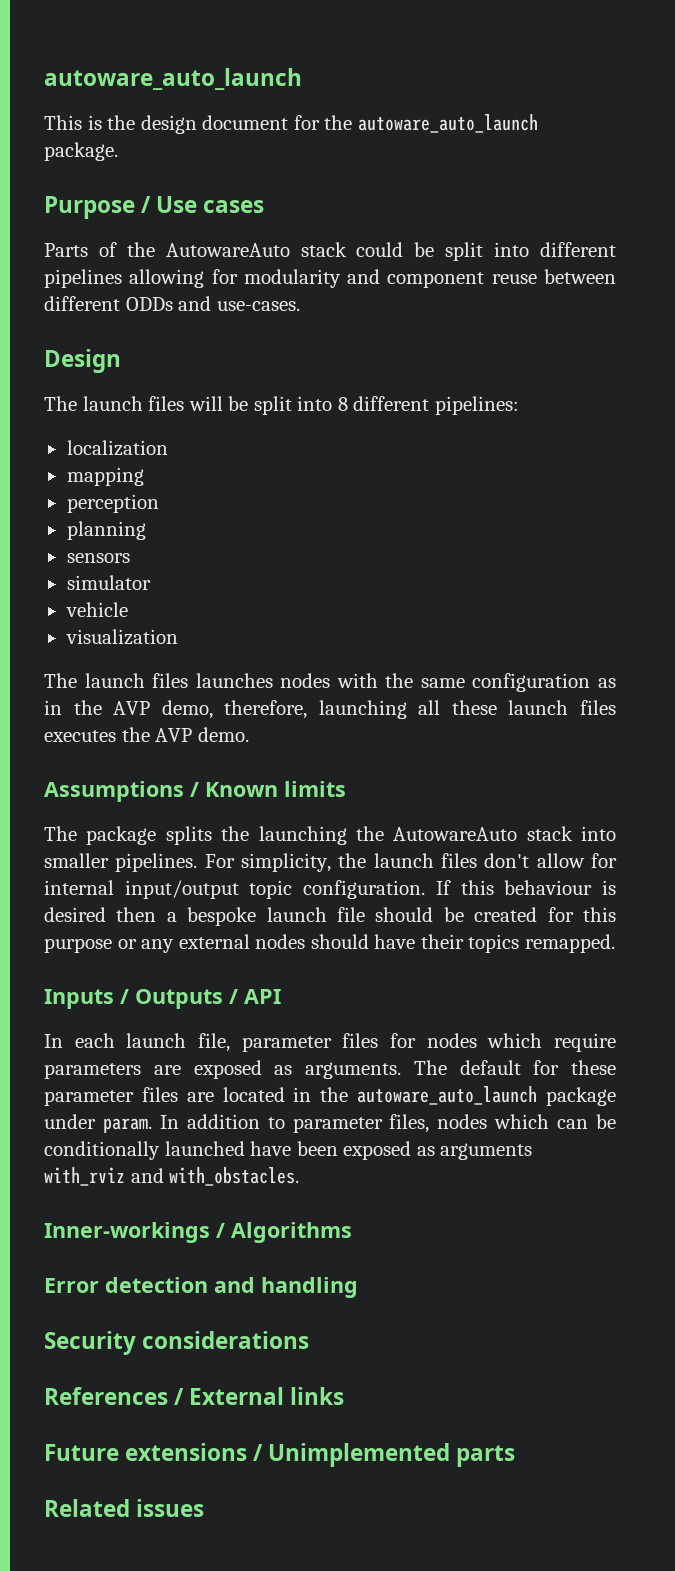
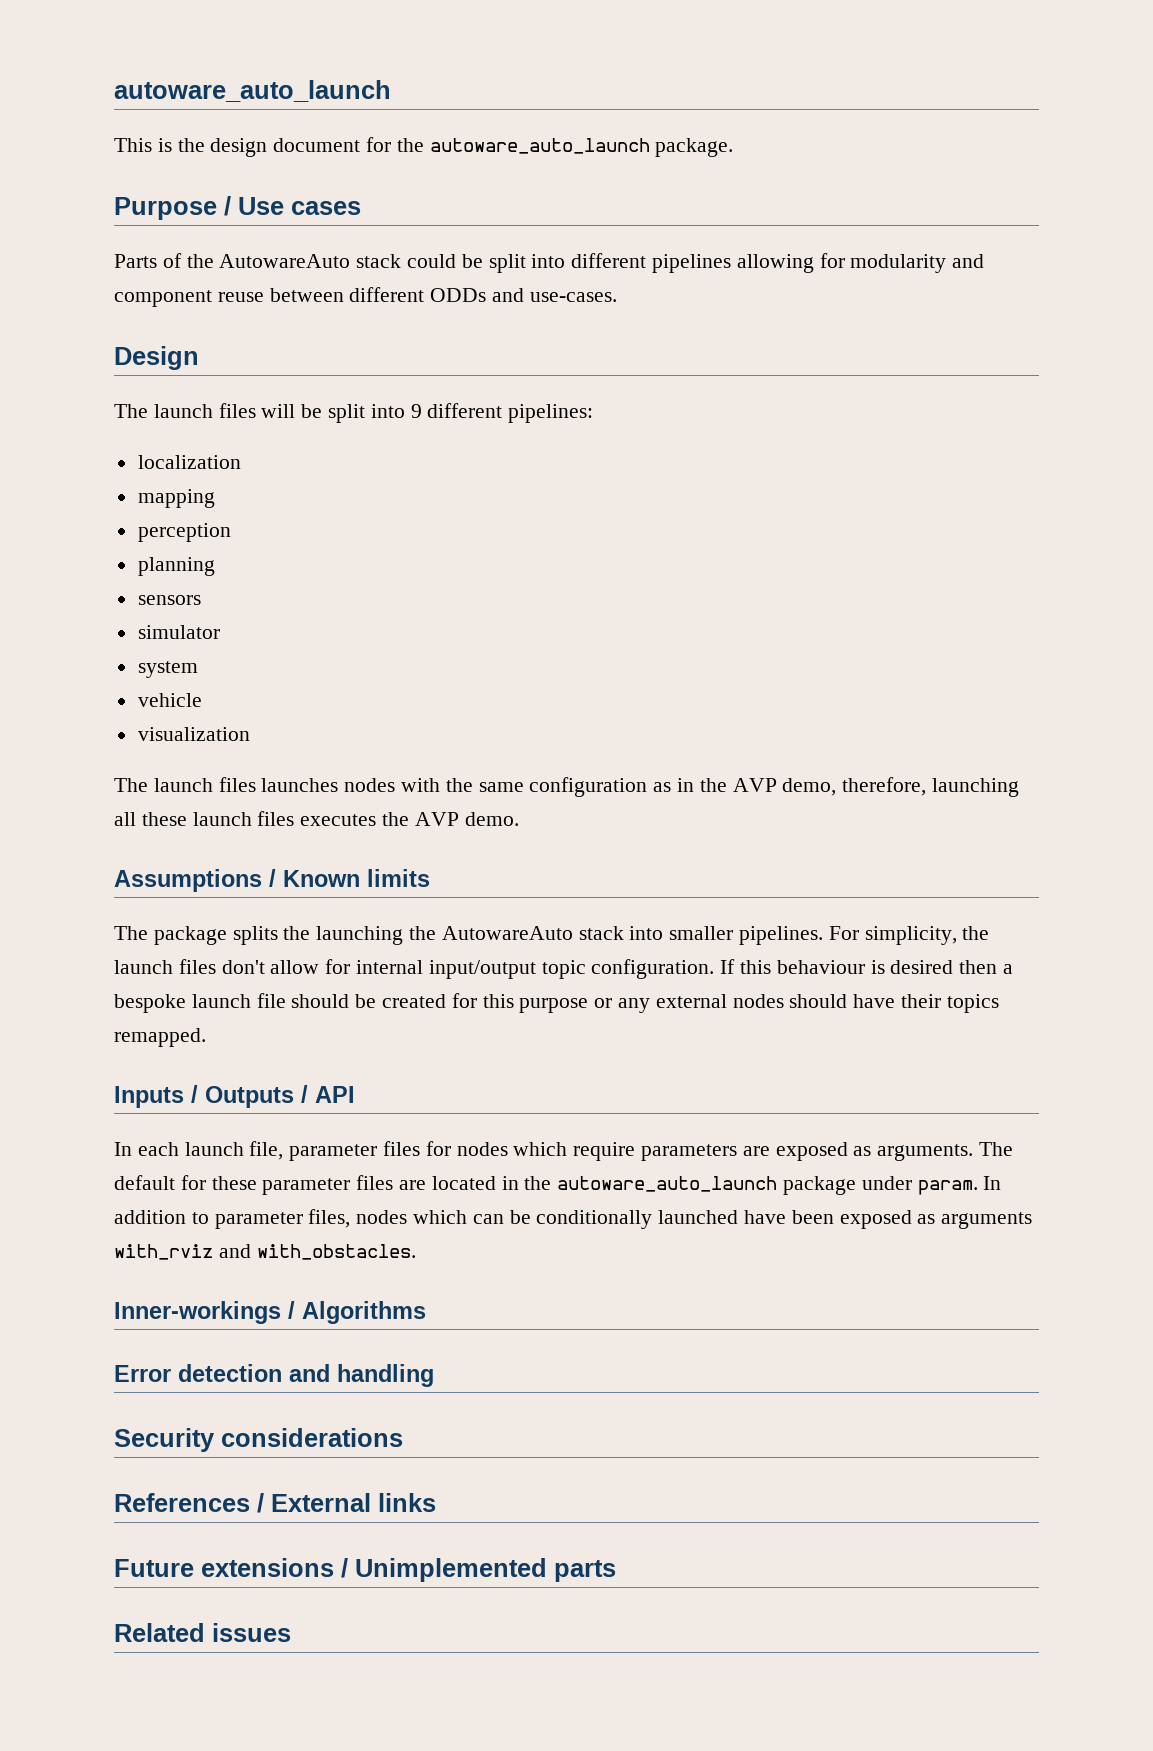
- The launch files will be split into 8 different pipelines:
+ The launch files will be split into 9 different pipelines:
+ system

